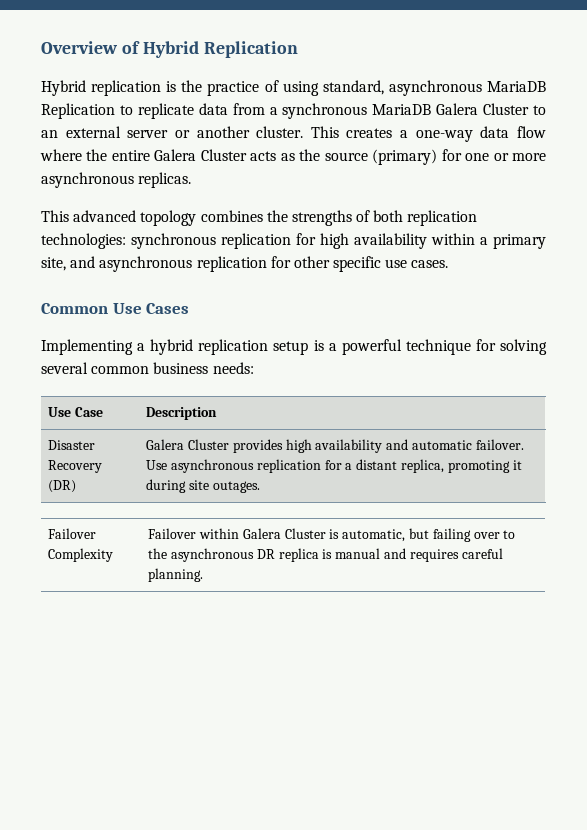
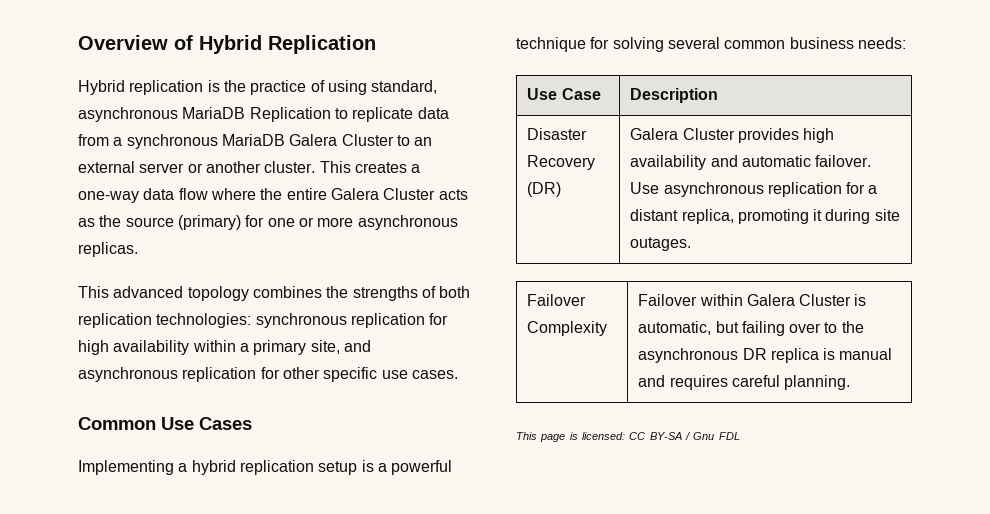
+ This page is licensed: CC BY-SA / Gnu FDL

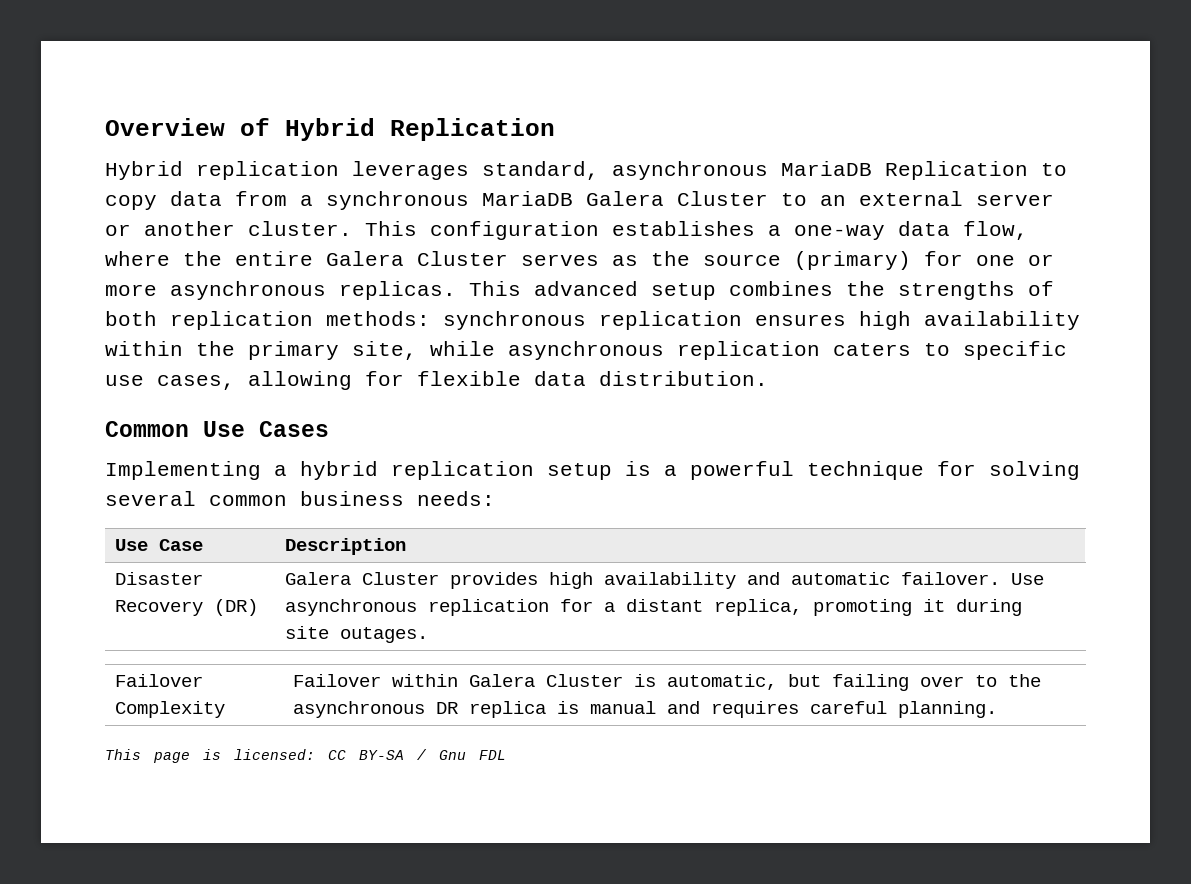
- Hybrid replication is the practice of using standard, asynchronous MariaDB Replication to replicate data from a synchronous MariaDB Galera Cluster to an external server or another cluster.
+ Hybrid replication leverages standard, asynchronous MariaDB Replication to copy data from a synchronous MariaDB Galera Cluster to an external server or another cluster.
- This creates a one-way data flow where the entire Galera Cluster acts as the source (primary) for one or more asynchronous replicas.
- This advanced topology combines the strengths of both replication technologies: synchronous replication for high availability within a primary site, and asynchronous replication for other specific use cases.
+ This configuration establishes a one-way data flow, where the entire Galera Cluster serves as the source (primary) for one or more asynchronous replicas. This advanced setup combines the strengths of both replication methods: synchronous replication ensures high availability within the primary site, while asynchronous replication caters to specific use cases, allowing for flexible data distribution.

